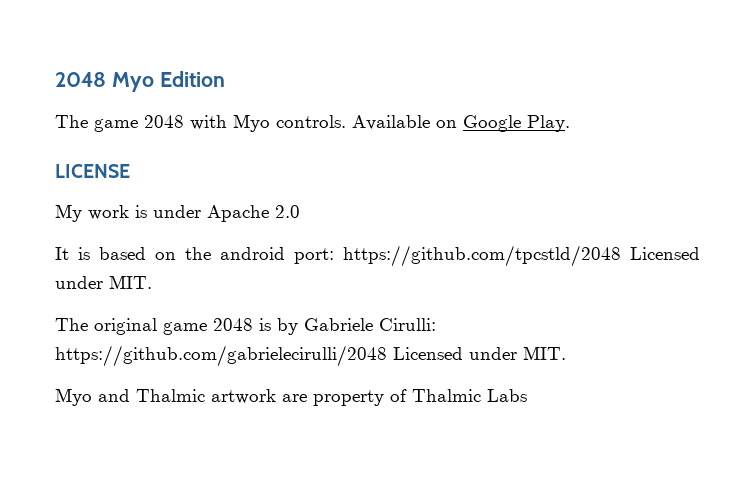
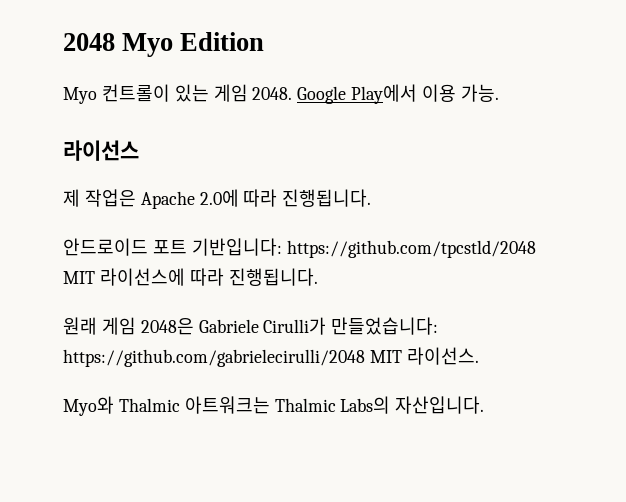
- The game 2048 with Myo controls. Available on Google Play.
- LICENSE
- My work is under Apache 2.0
- It is based on the android port: https://github.com/tpcstld/2048 Licensed under MIT.
- The original game 2048 is by Gabriele Cirulli: https://github.com/gabrielecirulli/2048 Licensed under MIT.
- Myo and Thalmic artwork are property of Thalmic Labs
+ Myo 컨트롤이 있는 게임 2048. Google Play에서 이용 가능.
+ 라이선스
+ 제 작업은 Apache 2.0에 따라 진행됩니다.
+ 안드로이드 포트 기반입니다: https://github.com/tpcstld/2048 MIT 라이선스에 따라 진행됩니다.
+ 원래 게임 2048은 Gabriele Cirulli가 만들었습니다: https://github.com/gabrielecirulli/2048 MIT 라이선스.
+ Myo와 Thalmic 아트워크는 Thalmic Labs의 자산입니다.

